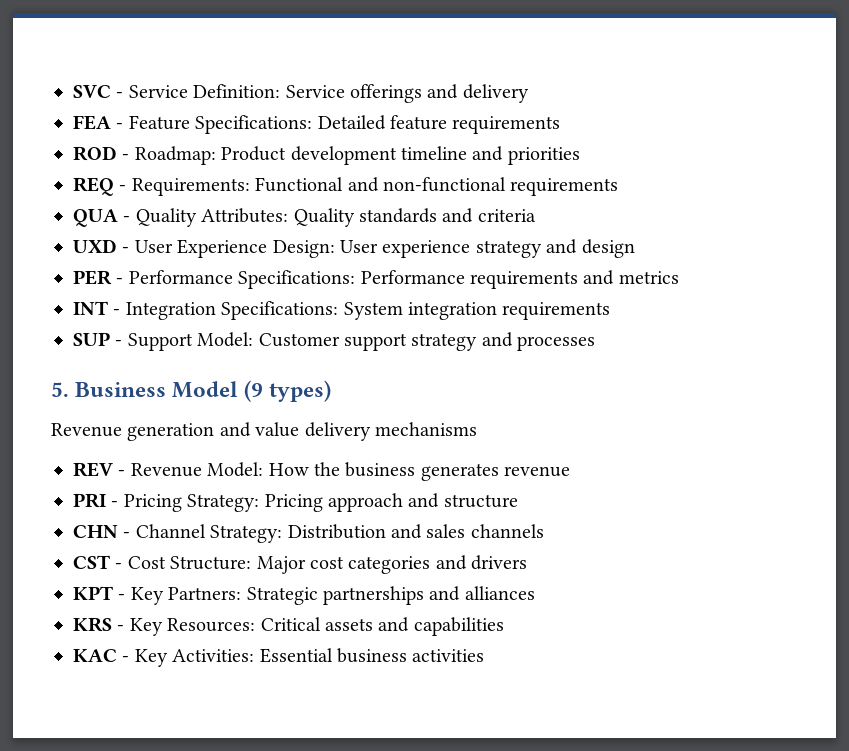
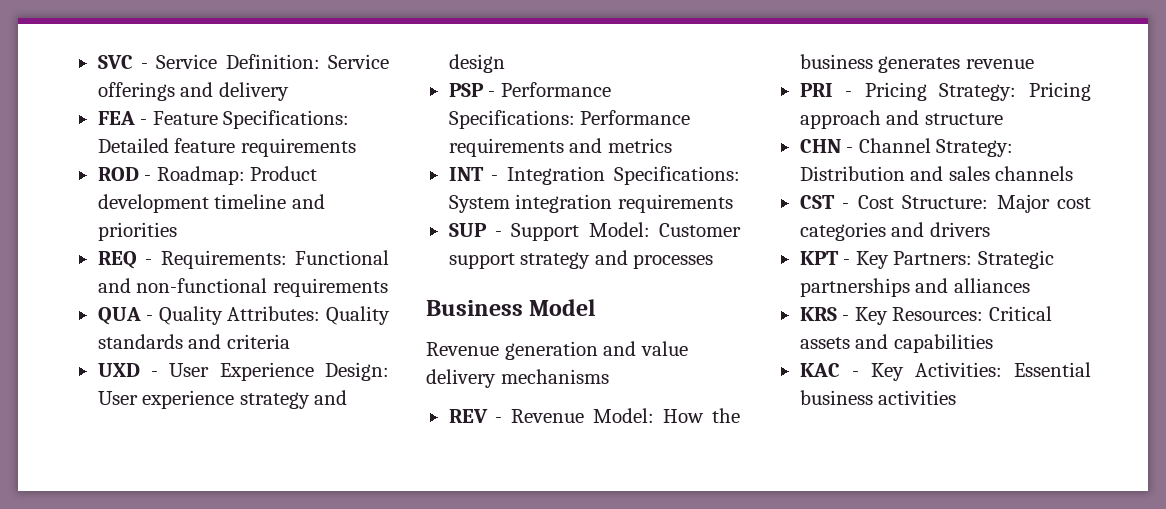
- PER - Performance Specifications: Performance requirements and metrics
+ PSP - Performance Specifications: Performance requirements and metrics
- 5. Business Model (9 types)
+ Business Model

